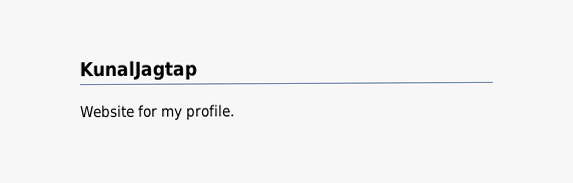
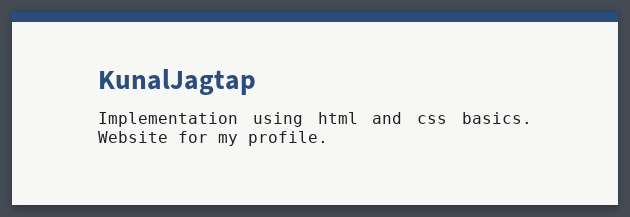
+ Implementation using html and css basics.

